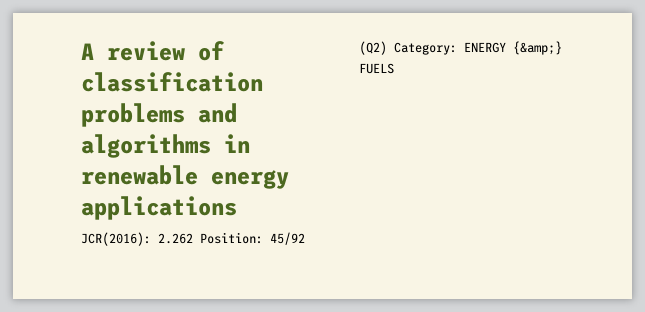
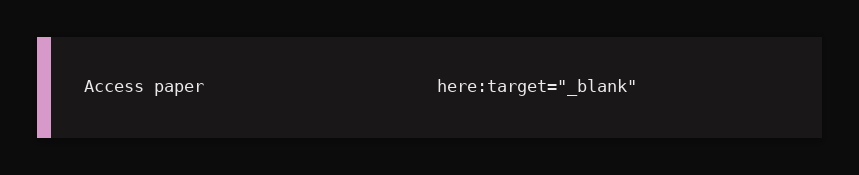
- A review of classification problems and algorithms in renewable energy applications
- JCR(2016): 2.262 Position: 45/92 (Q2) Category: ENERGY {&amp;} FUELS
+ Access paper here:target="_blank"

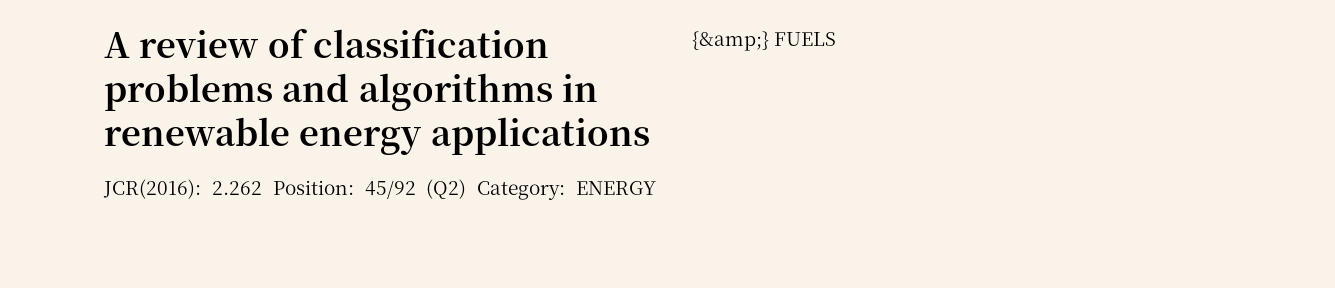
- Access paper here:target="_blank"
+ A review of classification problems and algorithms in renewable energy applications
+ JCR(2016): 2.262 Position: 45/92 (Q2) Category: ENERGY {&amp;} FUELS

